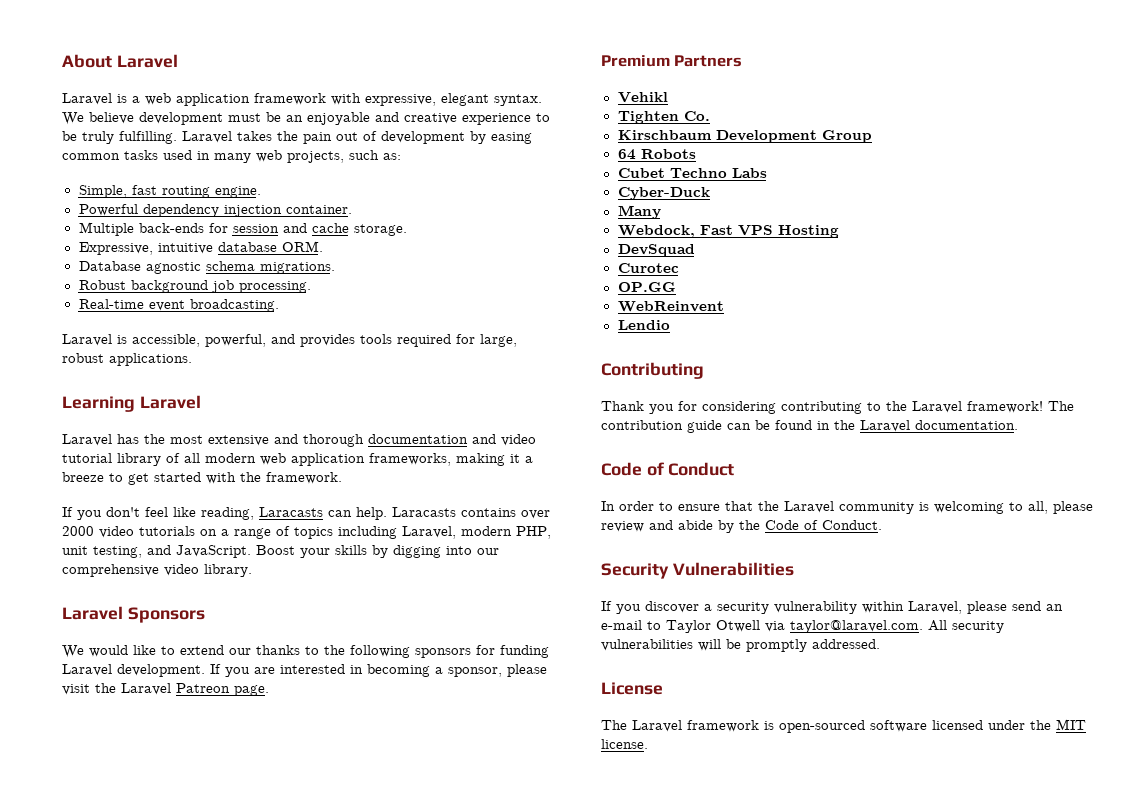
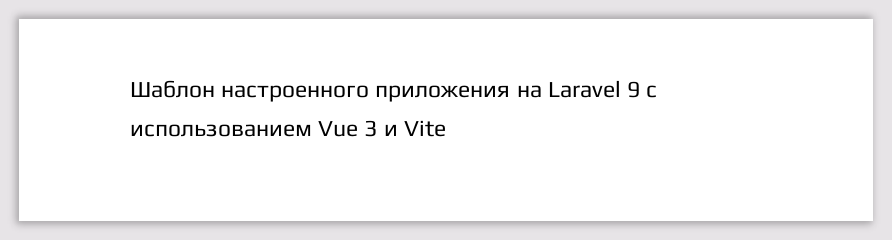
- About Laravel
- Laravel is a web application framework with expressive, elegant syntax. We believe development must be an enjoyable and creative experience to be truly fulfilling. Laravel takes the pain out of development by easing common tasks used in many web projects, such as:
- Simple, fast routing engine.
- Powerful dependency injection container.
- Multiple back-ends for session and cache storage.
- Expressive, intuitive database ORM.
- Database agnostic schema migrations.
- Robust background job processing.
- Real-time event broadcasting.
- Laravel is accessible, powerful, and provides tools required for large, robust applications.
- Learning Laravel
- Laravel has the most extensive and thorough documentation and video tutorial library of all modern web application frameworks, making it a breeze to get started with the framework.
- If you don't feel like reading, Laracasts can help. Laracasts contains over 2000 video tutorials on a range of topics including Laravel, modern PHP, unit testing, and JavaScript. Boost your skills by digging into our comprehensive video library.
- Laravel Sponsors
- We would like to extend our thanks to the following sponsors for funding Laravel development. If you are interested in becoming a sponsor, please visit the Laravel Patreon page.
- Premium Partners
- Vehikl
- Tighten Co.
- Kirschbaum Development Group
- 64 Robots
- Cubet Techno Labs
- Cyber-Duck
- Many
- Webdock, Fast VPS Hosting
- DevSquad
- Curotec
- OP.GG
- WebReinvent
- Lendio
- Contributing
- Thank you for considering contributing to the Laravel framework! The contribution guide can be found in the Laravel documentation.
- Code of Conduct
- In order to ensure that the Laravel community is welcoming to all, please review and abide by the Code of Conduct.
- Security Vulnerabilities
- If you discover a security vulnerability within Laravel, please send an e-mail to Taylor Otwell via taylor@laravel.com. All security vulnerabilities will be promptly addressed.
- License
- The Laravel framework is open-sourced software licensed under the MIT license.
+ Шаблон настроенного приложения на Laravel 9 с использованием Vue 3 и Vite

